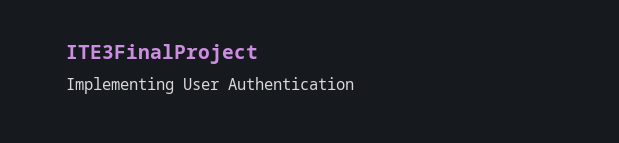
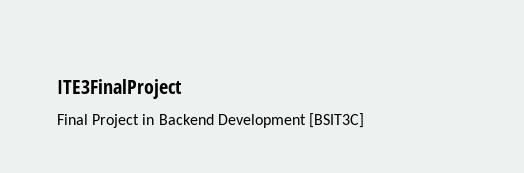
- Implementing User Authentication
+ Final Project in Backend Development [BSIT3C]

